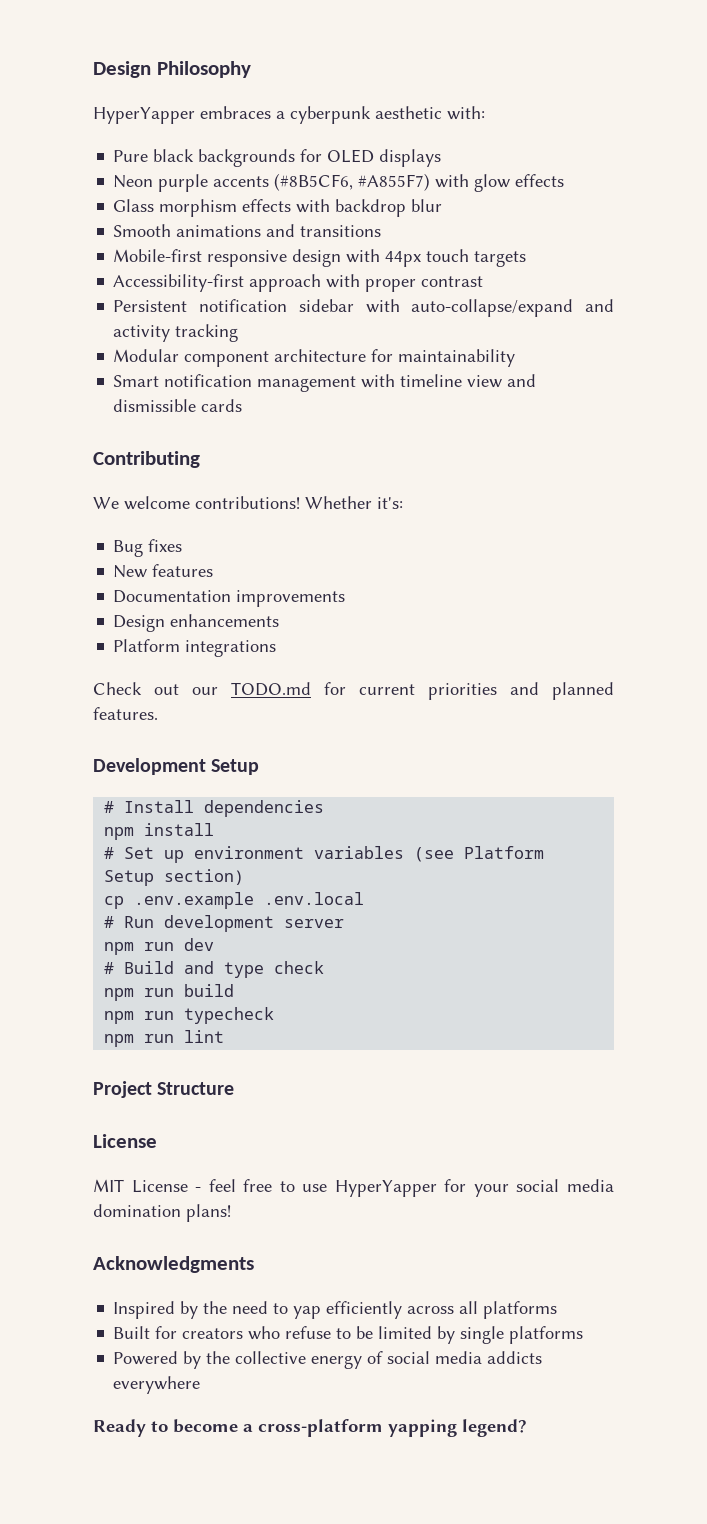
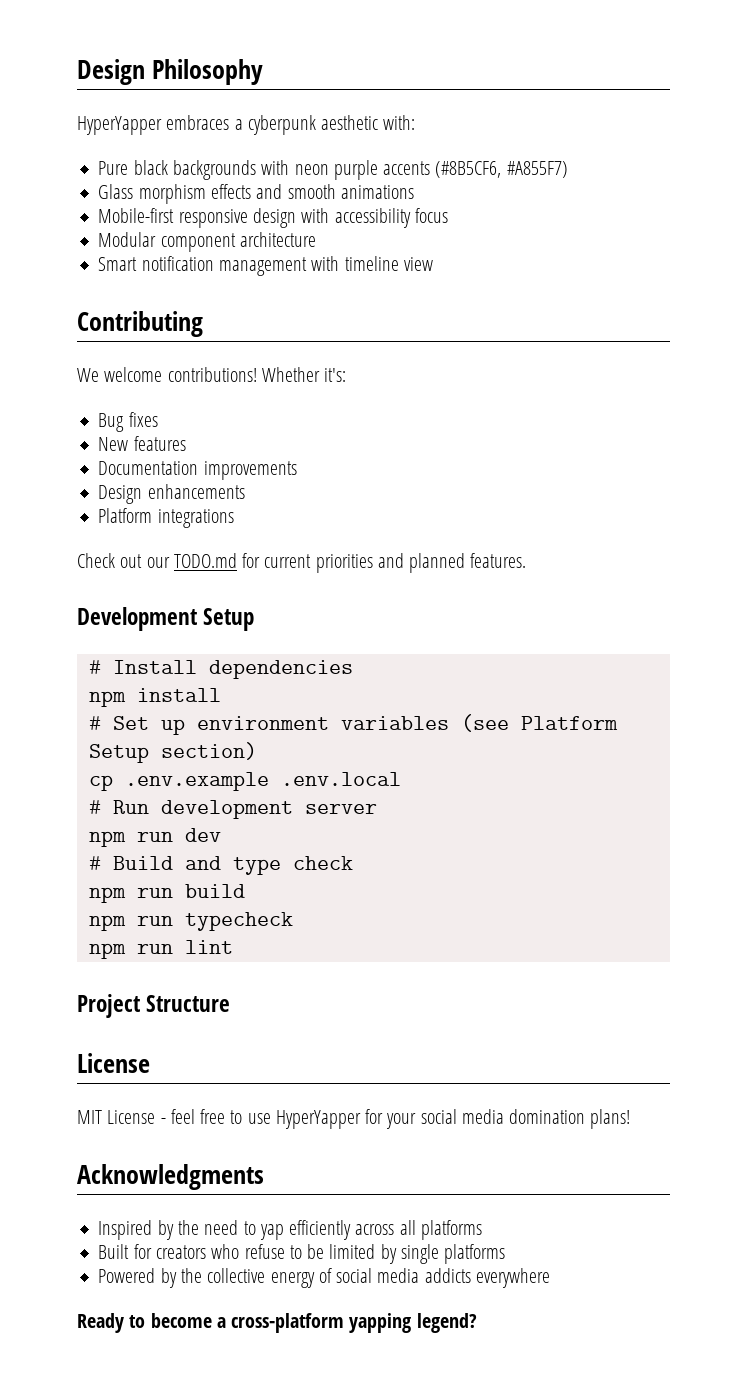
- Pure black backgrounds for OLED displays
- Neon purple accents (#8B5CF6, #A855F7) with glow effects
+ Pure black backgrounds with neon purple accents (#8B5CF6, #A855F7)
- Glass morphism effects with backdrop blur
- Smooth animations and transitions
+ Glass morphism effects and smooth animations
- Mobile-first responsive design with 44px touch targets
- Accessibility-first approach with proper contrast
- Persistent notification sidebar with auto-collapse/expand and activity tracking
+ Mobile-first responsive design with accessibility focus
- Modular component architecture for maintainability
+ Modular component architecture
- Smart notification management with timeline view and dismissible cards
+ Smart notification management with timeline view

